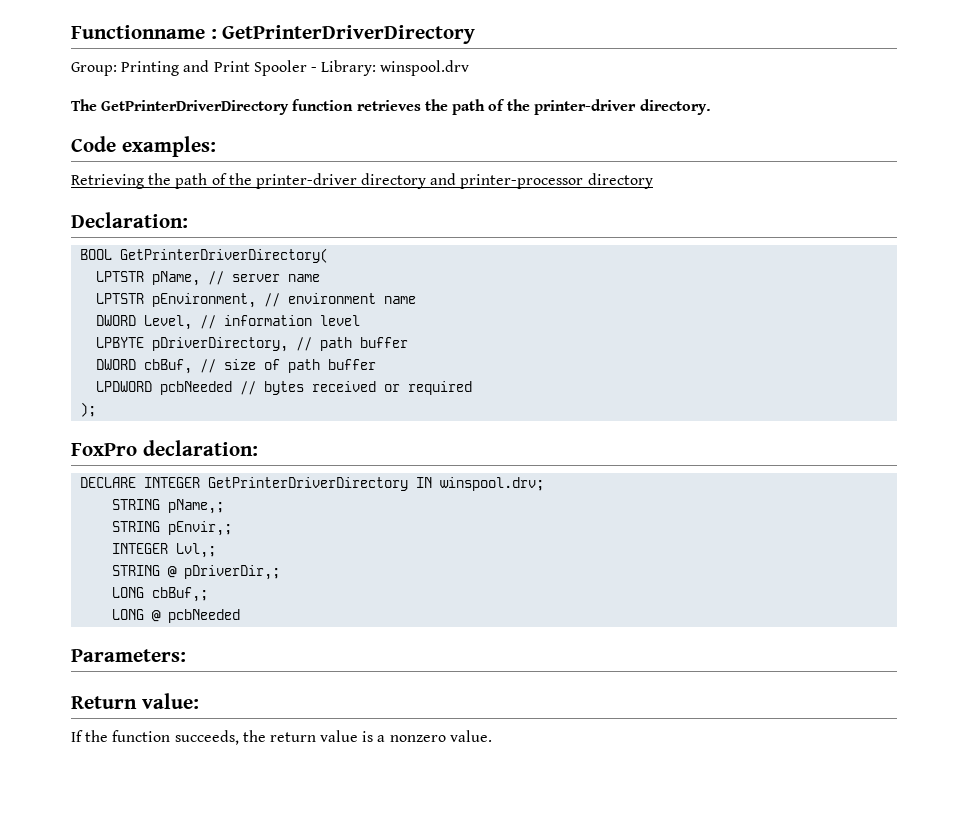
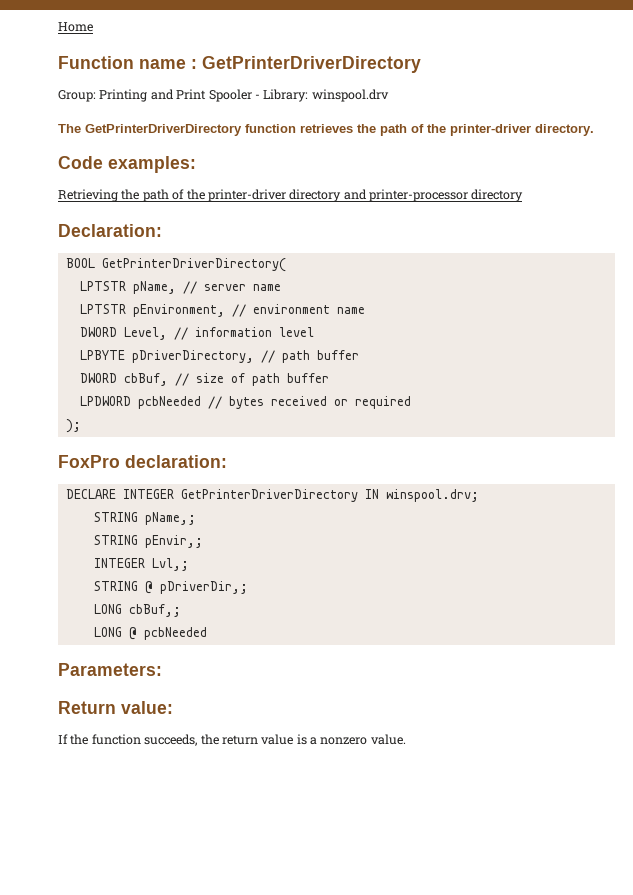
- Functionname : GetPrinterDriverDirectory
+ Home
+ Function name : GetPrinterDriverDirectory

